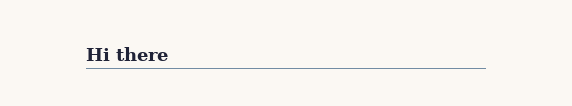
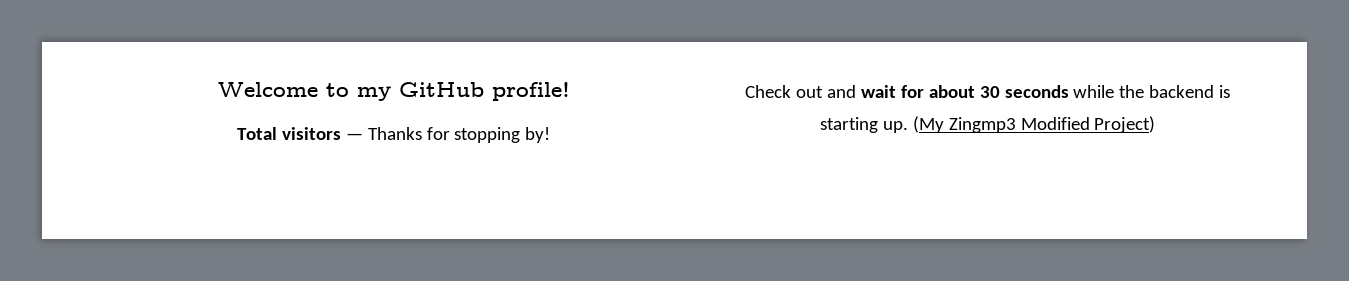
- Hi there
+ Welcome to my GitHub profile!
+ Total visitors — Thanks for stopping by!
+ Check out and wait for about 30 seconds while the backend is starting up. (My Zingmp3 Modified Project)

